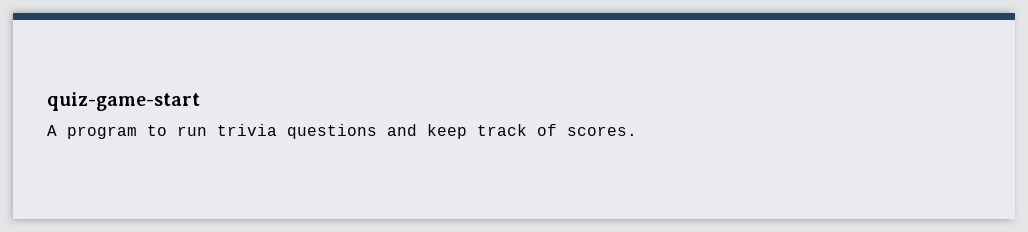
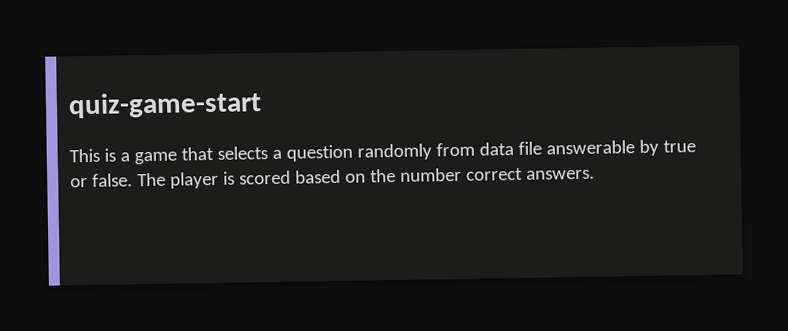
- A program to run trivia questions and keep track of scores.
+ This is a game that selects a question randomly from data file answerable by true or false. The player is scored based on the number correct answers.

